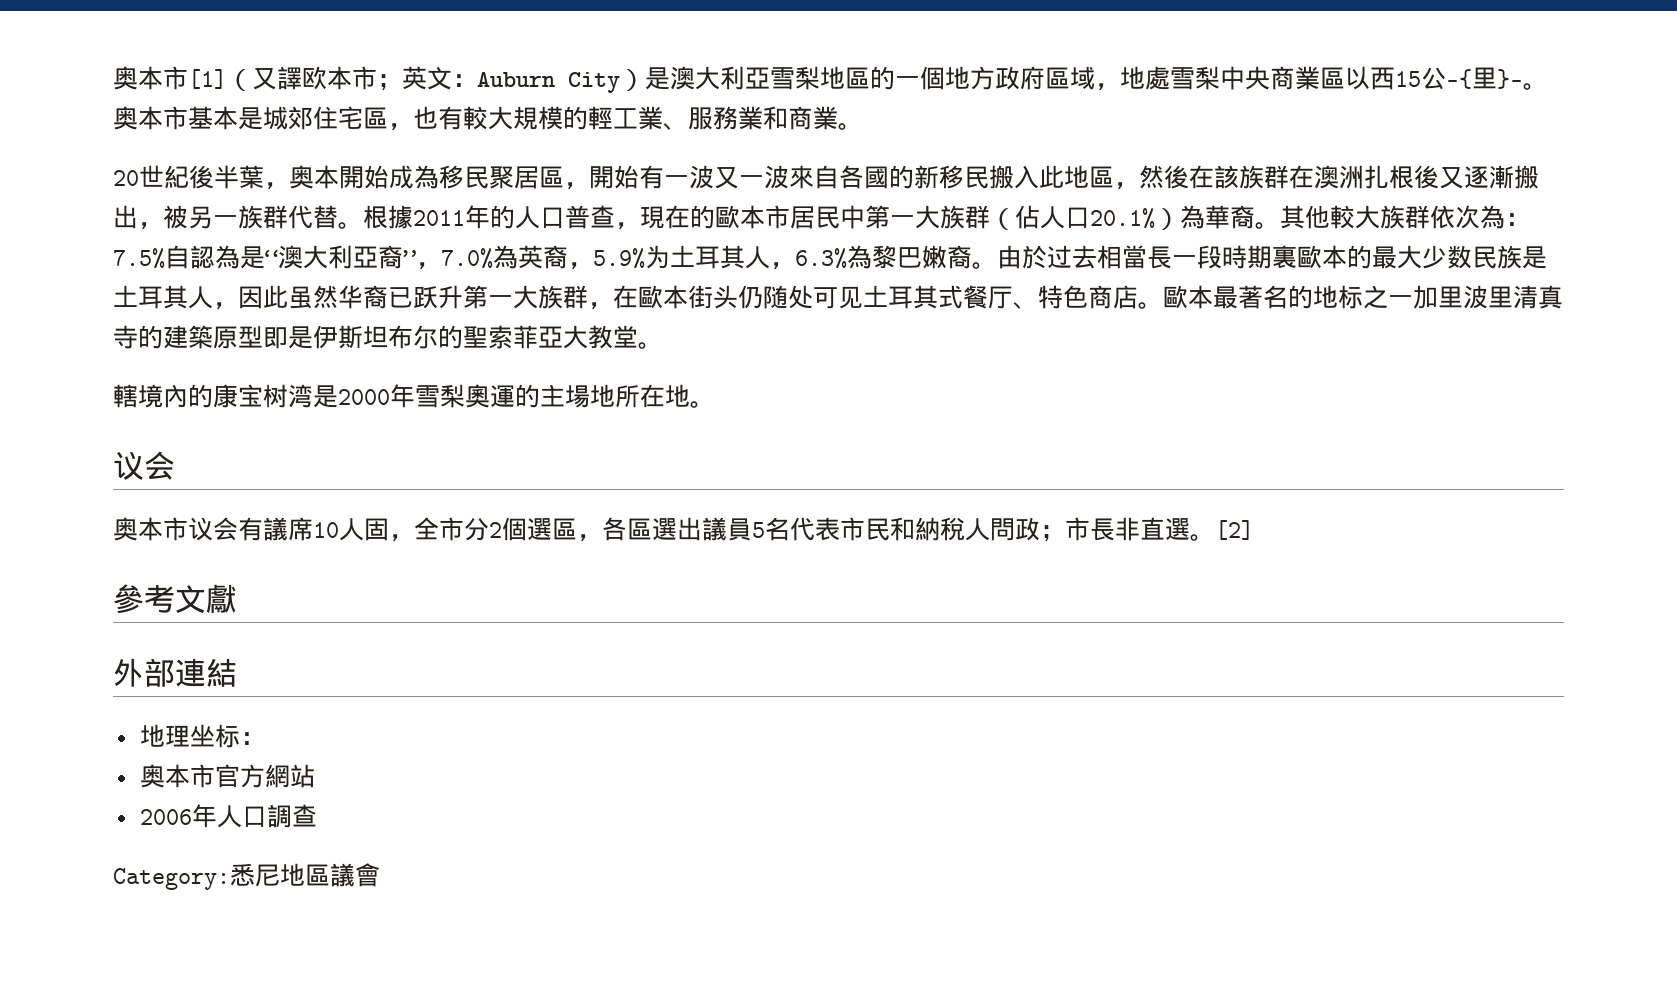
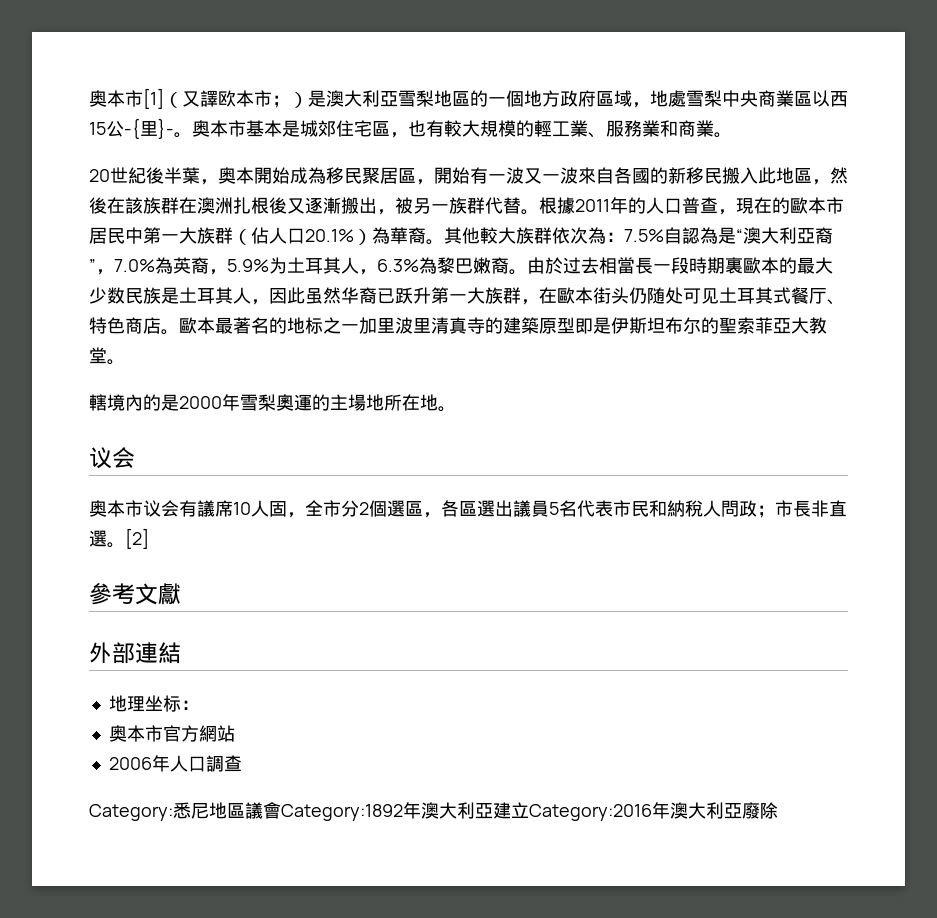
- 奥本市[1]（又譯欧本市；英文：Auburn City）是澳大利亞雪梨地區的一個地方政府區域，地處雪梨中央商業區以西15公-{里}-。
+ 奥本市[1]（又譯欧本市；）是澳大利亞雪梨地區的一個地方政府區域，地處雪梨中央商業區以西15公-{里}-。
- 轄境內的康宝树湾是2000年雪梨奧運的主場地所在地。
+ 轄境內的是2000年雪梨奧運的主場地所在地。
- Category:悉尼地區議會
+ Category:悉尼地區議會Category:1892年澳大利亞建立Category:2016年澳大利亞廢除

